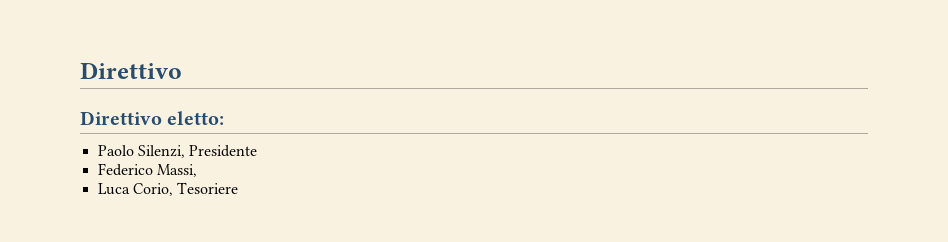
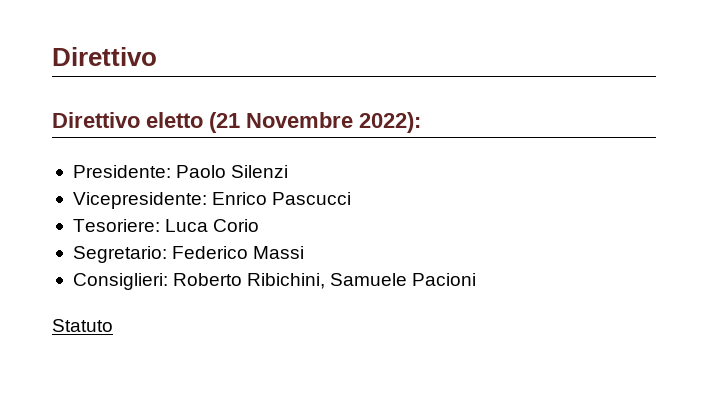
- Direttivo eletto:
- Paolo Silenzi, Presidente
- Federico Massi,
- Luca Corio, Tesoriere
+ Direttivo eletto (21 Novembre 2022):
+ Presidente: Paolo Silenzi
+ Vicepresidente: Enrico Pascucci
+ Tesoriere: Luca Corio
+ Segretario: Federico Massi
+ Consiglieri: Roberto Ribichini, Samuele Pacioni
+ Statuto

